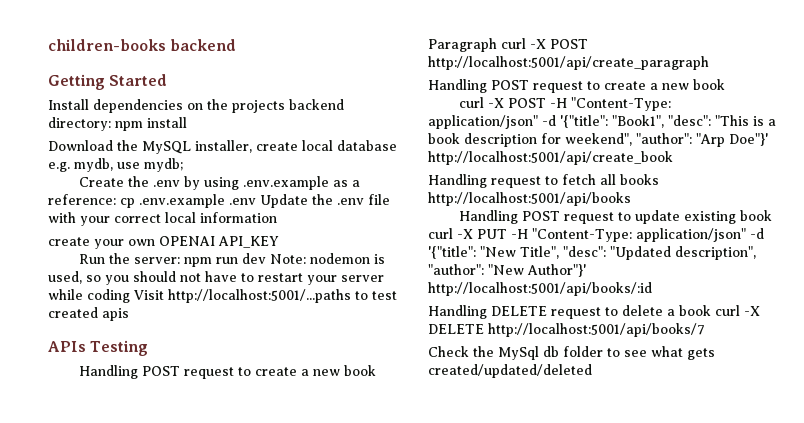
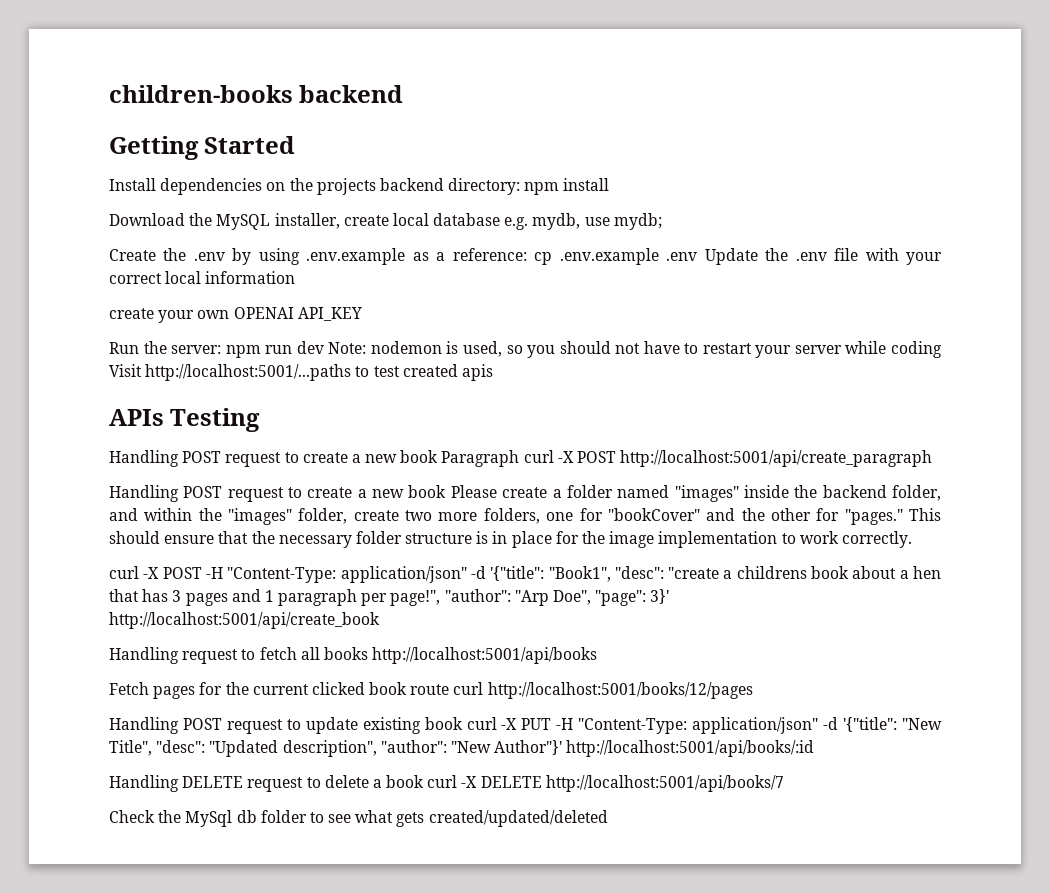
  Handling POST request to create a new book Paragraph curl -X POST http://localhost:5001/api/create_paragraph
- Handling POST request to create a new book
+ Handling POST request to create a new book Please create a folder named "images" inside the backend folder, and within the "images" folder, create two more folders, one for "bookCover" and the other for "pages." This should ensure that the necessary folder structure is in place for the image implementation to work correctly.
- curl -X POST -H "Content-Type: application/json" -d '{"title": "Book1", "desc": "This is a book description for weekend", "author": "Arp Doe"}' http://localhost:5001/api/create_book
+ curl -X POST -H "Content-Type: application/json" -d '{"title": "Book1", "desc": "create a childrens book about a hen that has 3 pages and 1 paragraph per page!", "author": "Arp Doe", "page": 3}' http://localhost:5001/api/create_book
+ Fetch pages for the current clicked book route curl http://localhost:5001/books/12/pages

